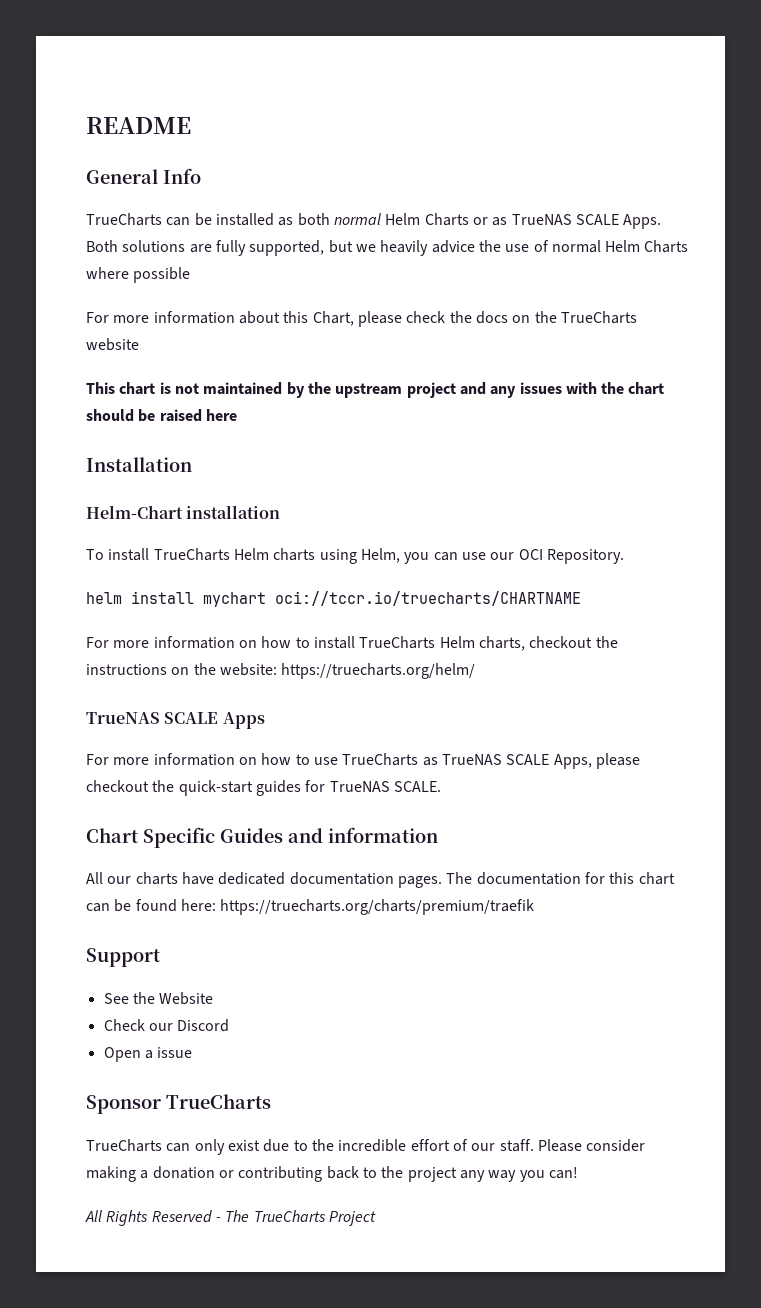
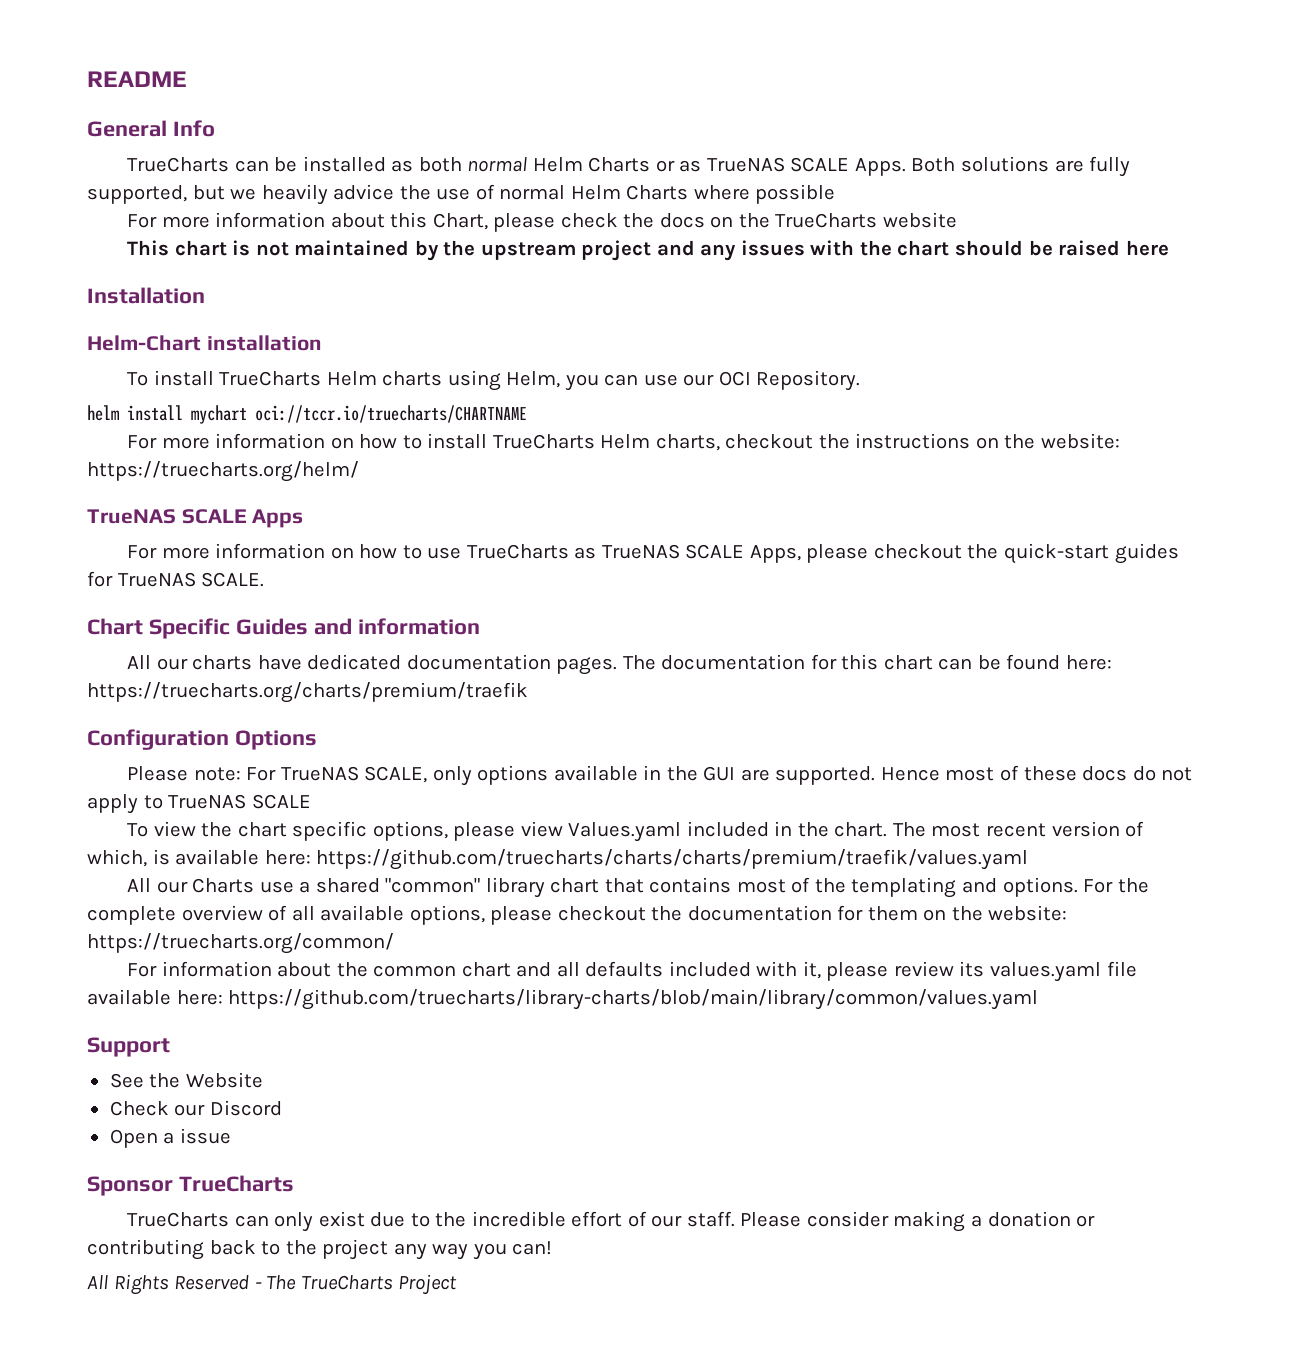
+ Configuration Options
+ Please note: For TrueNAS SCALE, only options available in the GUI are supported. Hence most of these docs do not apply to TrueNAS SCALE
+ To view the chart specific options, please view Values.yaml included in the chart. The most recent version of which, is available here: https://github.com/truecharts/charts/charts/premium/traefik/values.yaml
+ All our Charts use a shared "common" library chart that contains most of the templating and options. For the complete overview of all available options, please checkout the documentation for them on the website: https://truecharts.org/common/
+ For information about the common chart and all defaults included with it, please review its values.yaml file available here: https://github.com/truecharts/library-charts/blob/main/library/common/values.yaml

